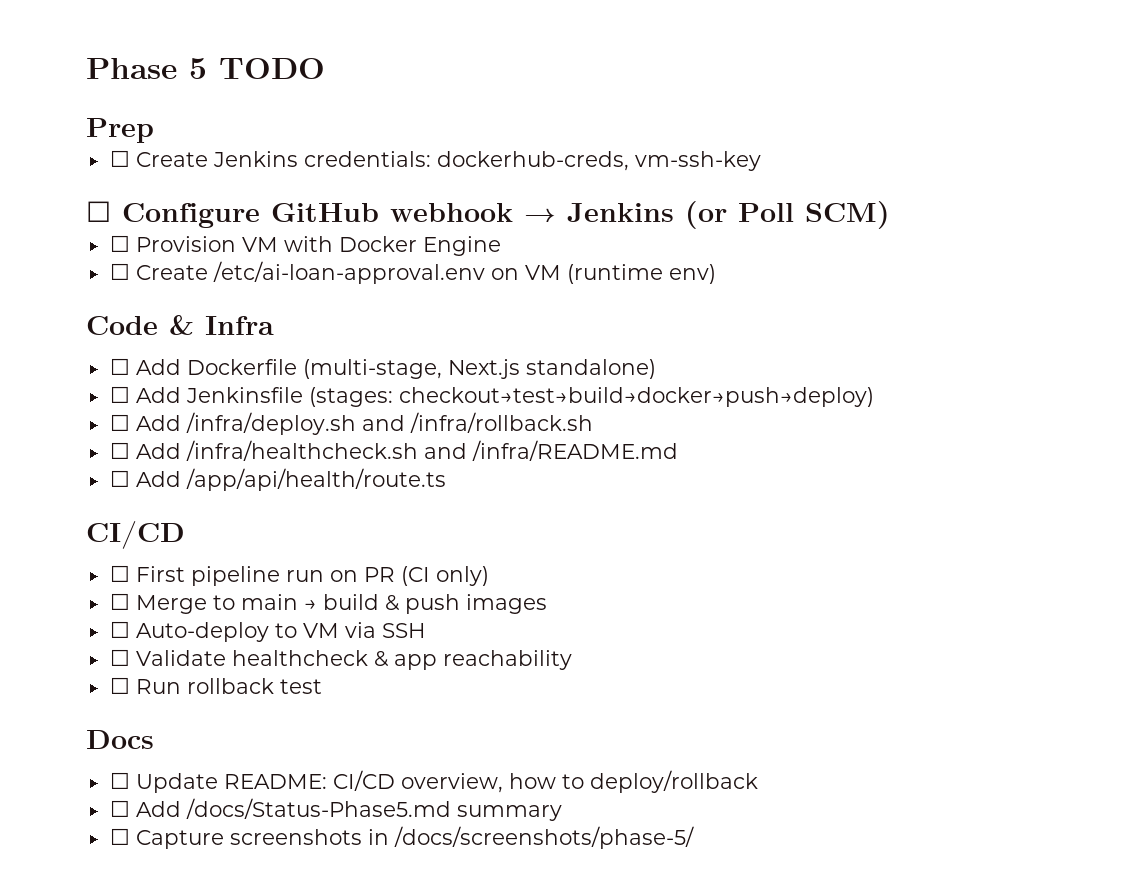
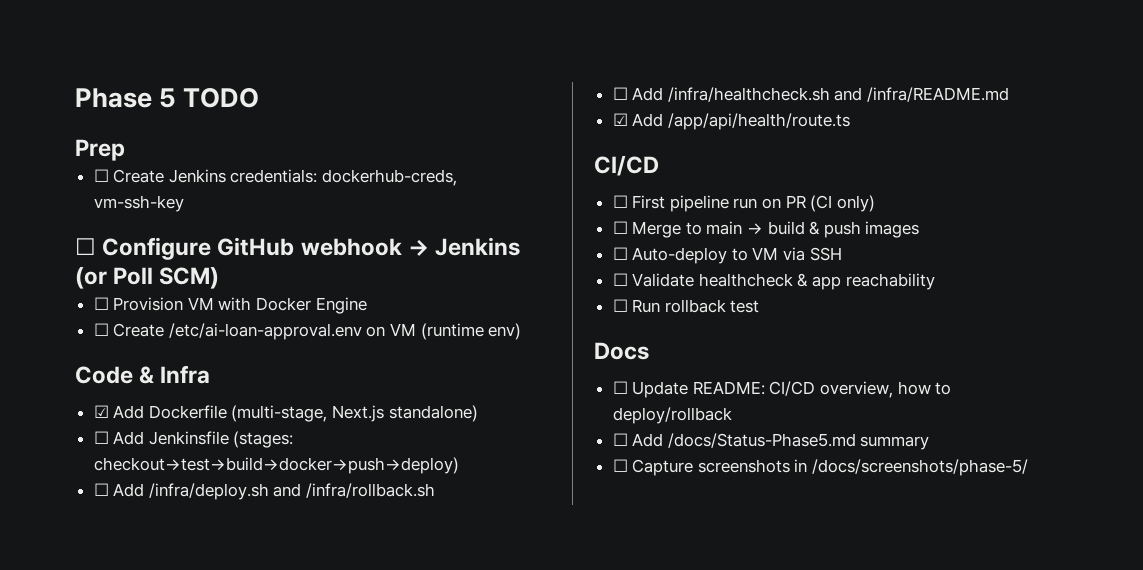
- ☐ Add Dockerfile (multi-stage, Next.js standalone)
+ ☑ Add Dockerfile (multi-stage, Next.js standalone)
- ☐ Add /app/api/health/route.ts
+ ☑ Add /app/api/health/route.ts

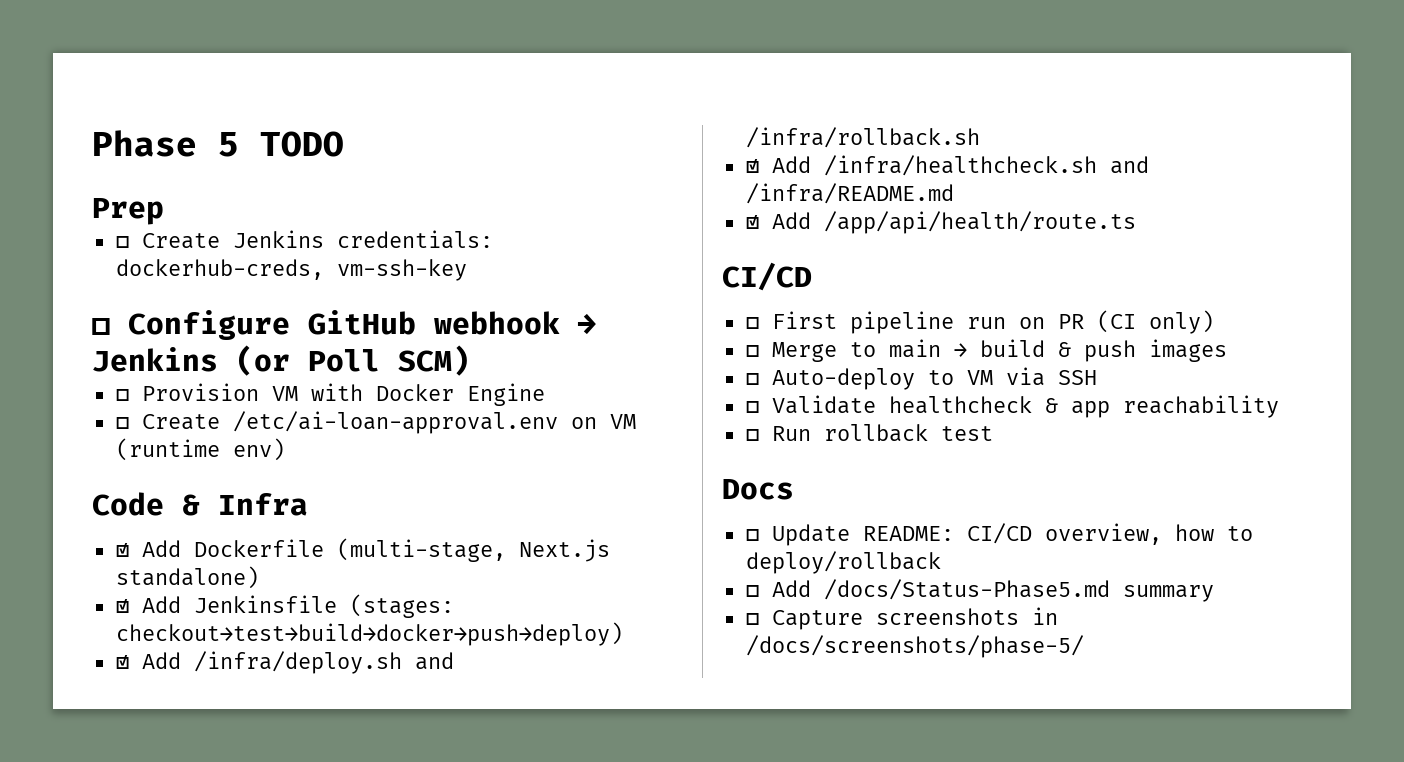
- ☐ Add Jenkinsfile (stages: checkout→test→build→docker→push→deploy)
+ ☑ Add Jenkinsfile (stages: checkout→test→build→docker→push→deploy)
- ☐ Add /infra/deploy.sh and /infra/rollback.sh
+ ☑ Add /infra/deploy.sh and /infra/rollback.sh
- ☐ Add /infra/healthcheck.sh and /infra/README.md
+ ☑ Add /infra/healthcheck.sh and /infra/README.md

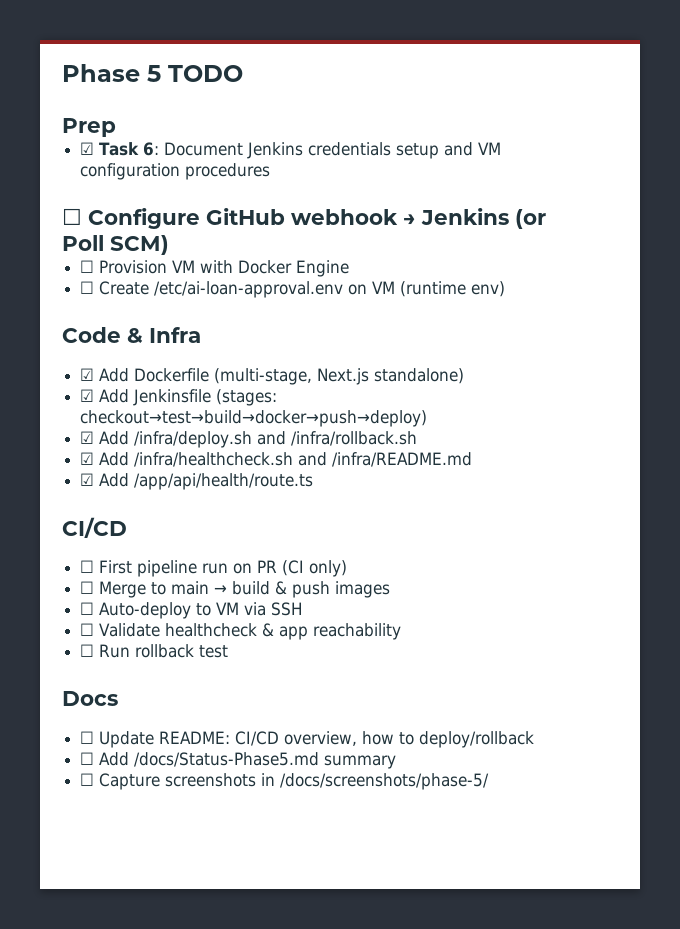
- ☐ Create Jenkins credentials: dockerhub-creds, vm-ssh-key
+ ☑ Task 6: Document Jenkins credentials setup and VM configuration procedures

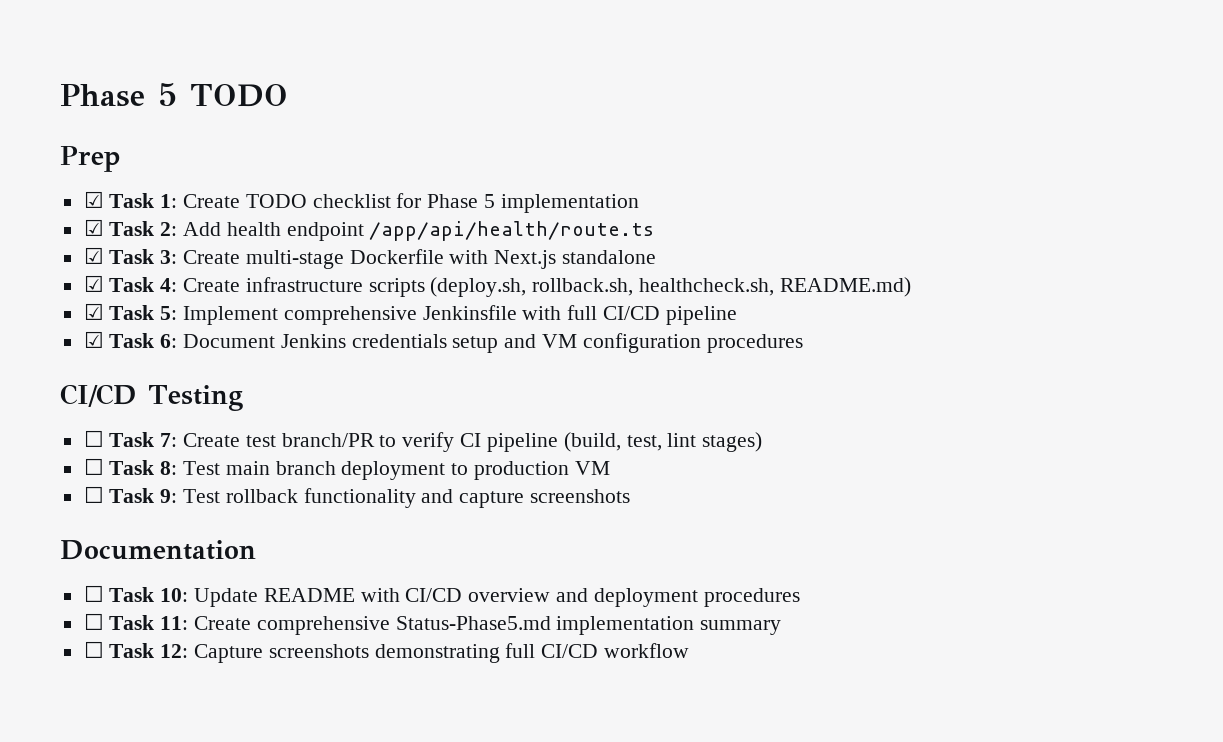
+ ☑ Task 1: Create TODO checklist for Phase 5 implementation
+ ☑ Task 2: Add health endpoint /app/api/health/route.ts
+ ☑ Task 3: Create multi-stage Dockerfile with Next.js standalone
+ ☑ Task 4: Create infrastructure scripts (deploy.sh, rollback.sh, healthcheck.sh, README.md)
+ ☑ Task 5: Implement comprehensive Jenkinsfile with full CI/CD pipeline
- ☐ Configure GitHub webhook → Jenkins (or Poll SCM)
- ☐ Provision VM with Docker Engine
- ☐ Create /etc/ai-loan-approval.env on VM (runtime env)
- Code & Infra
- ☑ Add Dockerfile (multi-stage, Next.js standalone)
- ☑ Add Jenkinsfile (stages: checkout→test→build→docker→push→deploy)
- ☑ Add /infra/deploy.sh and /infra/rollback.sh
- ☑ Add /infra/healthcheck.sh and /infra/README.md
- ☑ Add /app/api/health/route.ts
- CI/CD
- ☐ First pipeline run on PR (CI only)
- ☐ Merge to main → build & push images
- ☐ Auto-deploy to VM via SSH
- ☐ Validate healthcheck & app reachability
- ☐ Run rollback test
- Docs
- ☐ Update README: CI/CD overview, how to deploy/rollback
- ☐ Add /docs/Status-Phase5.md summary
- ☐ Capture screenshots in /docs/screenshots/phase-5/
+ CI/CD Testing
+ ☐ Task 7: Create test branch/PR to verify CI pipeline (build, test, lint stages)
+ ☐ Task 8: Test main branch deployment to production VM
+ ☐ Task 9: Test rollback functionality and capture screenshots
+ Documentation
+ ☐ Task 10: Update README with CI/CD overview and deployment procedures
+ ☐ Task 11: Create comprehensive Status-Phase5.md implementation summary
+ ☐ Task 12: Capture screenshots demonstrating full CI/CD workflow

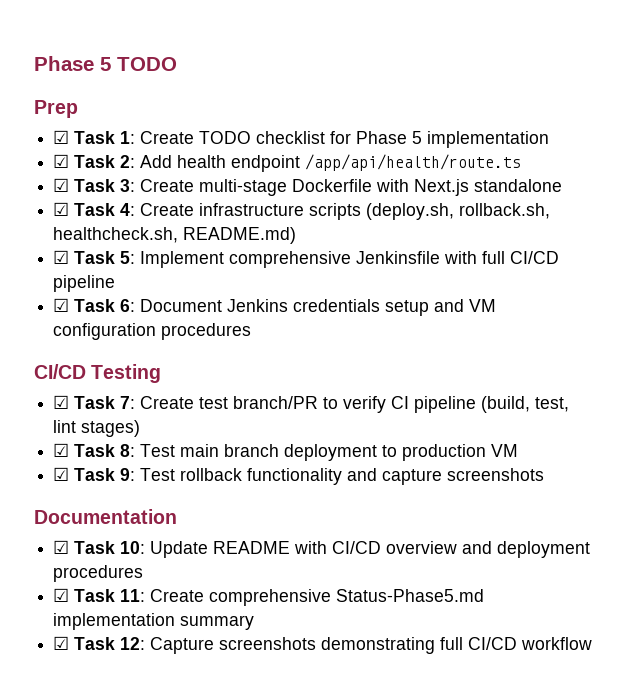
- ☐ Task 7: Create test branch/PR to verify CI pipeline (build, test, lint stages)
+ ☑ Task 7: Create test branch/PR to verify CI pipeline (build, test, lint stages)
- ☐ Task 8: Test main branch deployment to production VM
+ ☑ Task 8: Test main branch deployment to production VM
- ☐ Task 9: Test rollback functionality and capture screenshots
+ ☑ Task 9: Test rollback functionality and capture screenshots
- ☐ Task 10: Update README with CI/CD overview and deployment procedures
+ ☑ Task 10: Update README with CI/CD overview and deployment procedures
- ☐ Task 11: Create comprehensive Status-Phase5.md implementation summary
+ ☑ Task 11: Create comprehensive Status-Phase5.md implementation summary
- ☐ Task 12: Capture screenshots demonstrating full CI/CD workflow
+ ☑ Task 12: Capture screenshots demonstrating full CI/CD workflow

